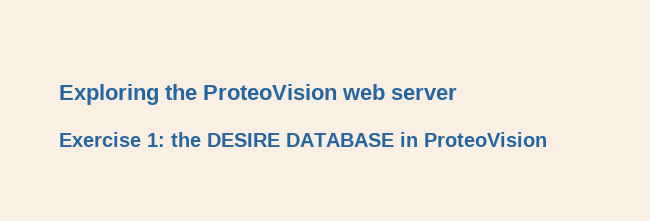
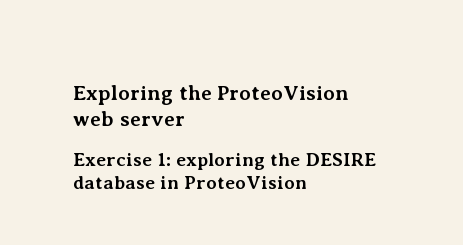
- Exercise 1: the DESIRE DATABASE in ProteoVision
+ Exercise 1: exploring the DESIRE database in ProteoVision

